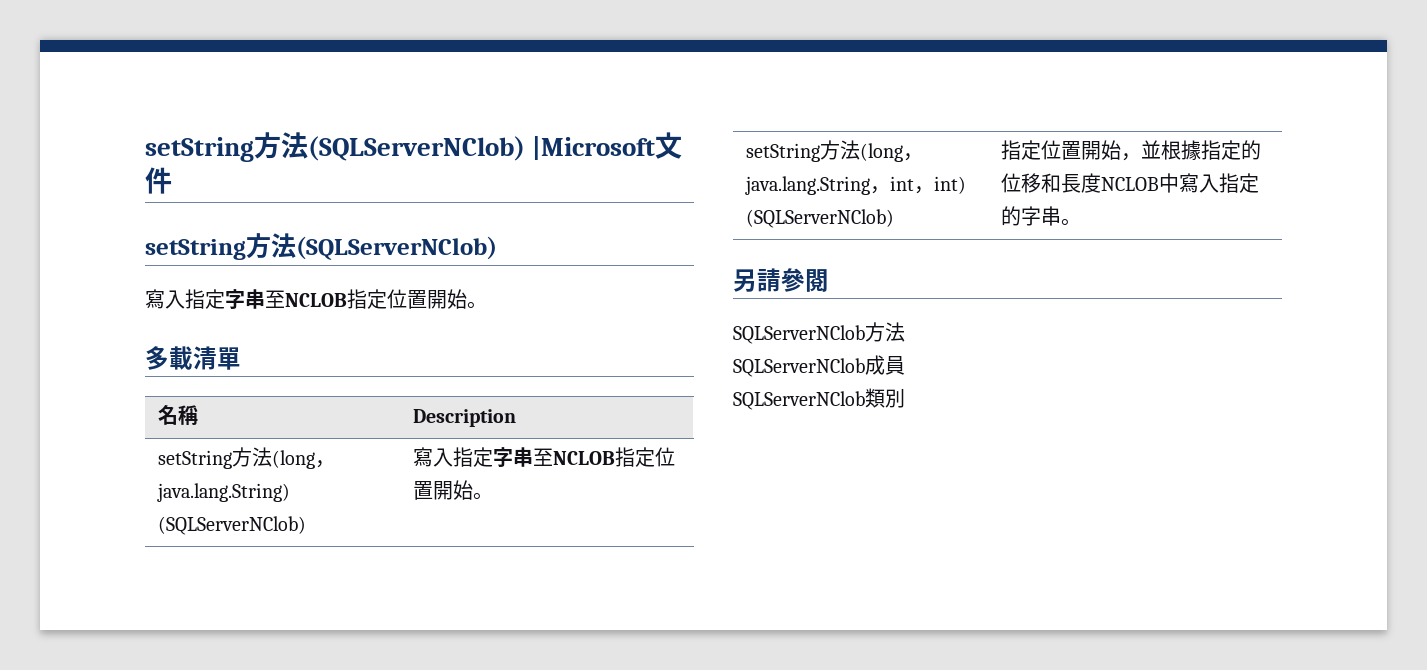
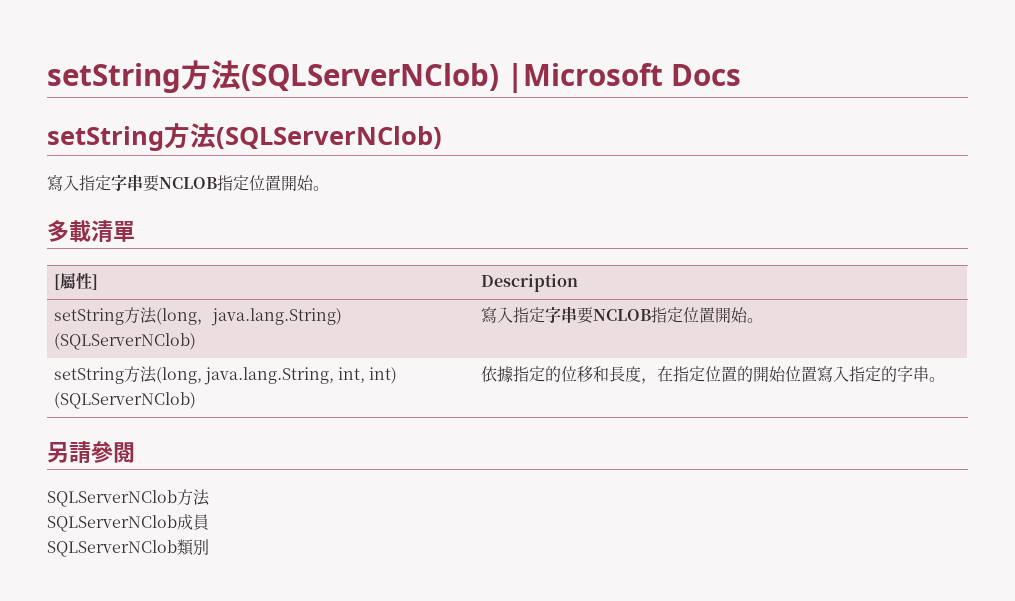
- setString方法(SQLServerNClob) |Microsoft文件
+ setString方法(SQLServerNClob) |Microsoft Docs
  setString方法(SQLServerNClob)
- 寫入指定字串至NCLOB指定位置開始。
+ 寫入指定字串要NCLOB指定位置開始。
- 名稱 | Description
+ [屬性] | Description
- setString方法(long，java.lang.String) (SQLServerNClob) | 寫入指定字串至NCLOB指定位置開始。
+ setString方法(long，java.lang.String) (SQLServerNClob) | 寫入指定字串要NCLOB指定位置開始。
- setString方法(long，java.lang.String，int，int) (SQLServerNClob) | 指定位置開始，並根據指定的位移和長度NCLOB中寫入指定的字串。
+ setString方法(long, java.lang.String, int, int) (SQLServerNClob) | 依據指定的位移和長度，在指定位置的開始位置寫入指定的字串。

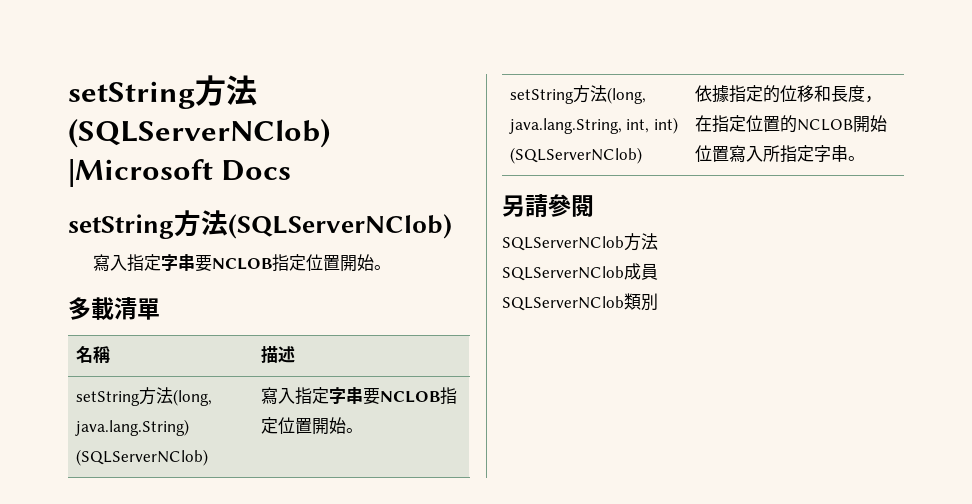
- [屬性] | Description
- setString方法(long，java.lang.String) (SQLServerNClob) | 寫入指定字串要NCLOB指定位置開始。
+ 名稱 | 描述
+ setString方法(long, java.lang.String) (SQLServerNClob) | 寫入指定字串要NCLOB指定位置開始。
- setString方法(long, java.lang.String, int, int) (SQLServerNClob) | 依據指定的位移和長度，在指定位置的開始位置寫入指定的字串。
+ setString方法(long, java.lang.String, int, int) (SQLServerNClob) | 依據指定的位移和長度，在指定位置的NCLOB開始位置寫入所指定字串。

